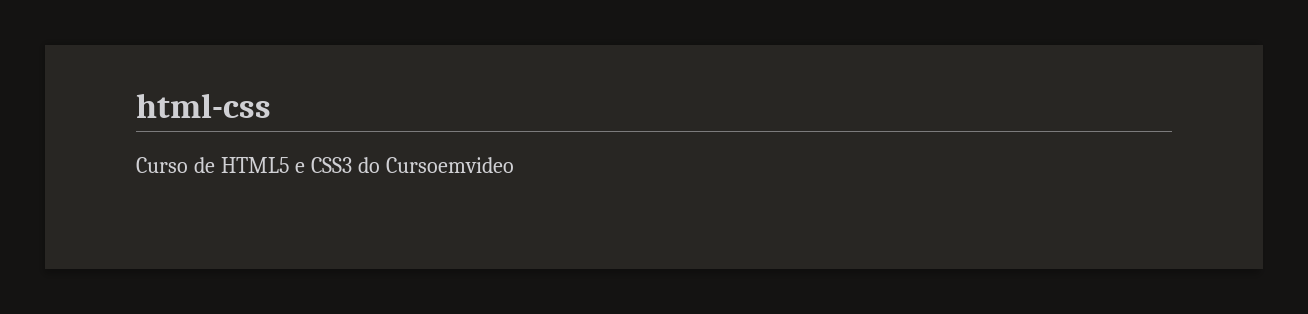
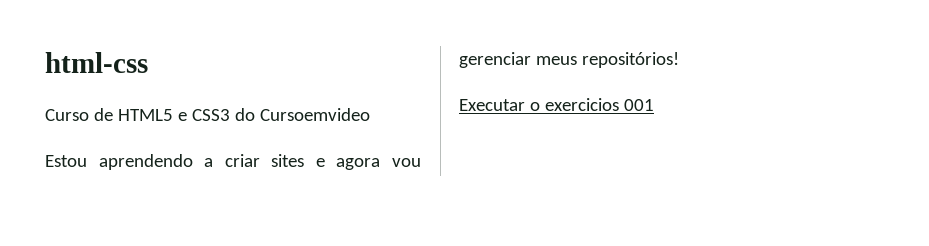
+ Estou aprendendo a criar sites e agora vou gerenciar meus repositórios!
+ Executar o exercicios 001

